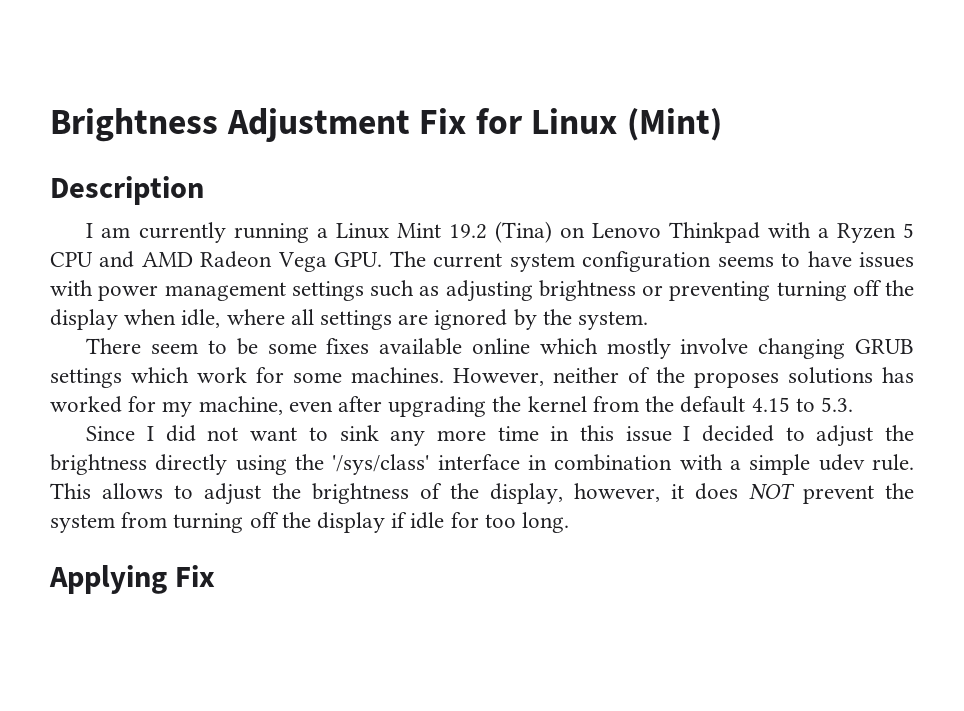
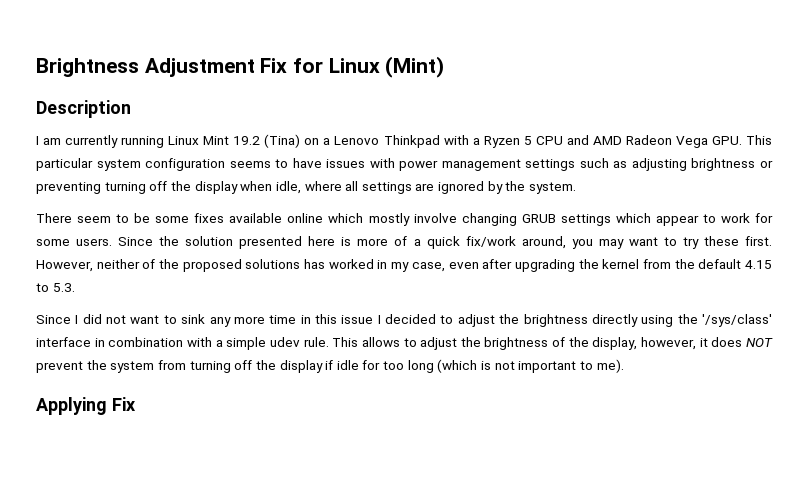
- I am currently running a Linux Mint 19.2 (Tina) on Lenovo Thinkpad with a Ryzen 5 CPU and AMD Radeon Vega GPU. The current system configuration seems to have issues with power management settings such as adjusting brightness or preventing turning off the display when idle, where all settings are ignored by the system.
+ I am currently running Linux Mint 19.2 (Tina) on a Lenovo Thinkpad with a Ryzen 5 CPU and AMD Radeon Vega GPU. This particular system configuration seems to have issues with power management settings such as adjusting brightness or preventing turning off the display when idle, where all settings are ignored by the system.
- There seem to be some fixes available online which mostly involve changing GRUB settings which work for some machines.
+ There seem to be some fixes available online which mostly involve changing GRUB settings which appear to work for some users. Since the solution presented here is more of a quick fix/work around, you may want to try these first.
- However, neither of the proposes solutions has worked for my machine, even after upgrading the kernel from the default 4.15 to 5.3.
+ However, neither of the proposed solutions has worked in my case, even after upgrading the kernel from the default 4.15 to 5.3.
- This allows to adjust the brightness of the display, however, it does NOT prevent the system from turning off the display if idle for too long.
+ This allows to adjust the brightness of the display, however, it does NOT prevent the system from turning off the display if idle for too long (which is not important to me).

